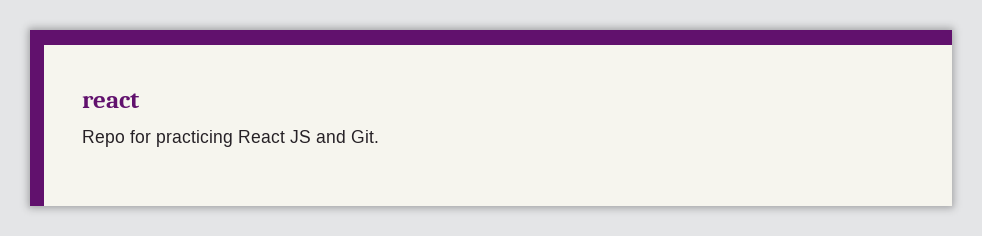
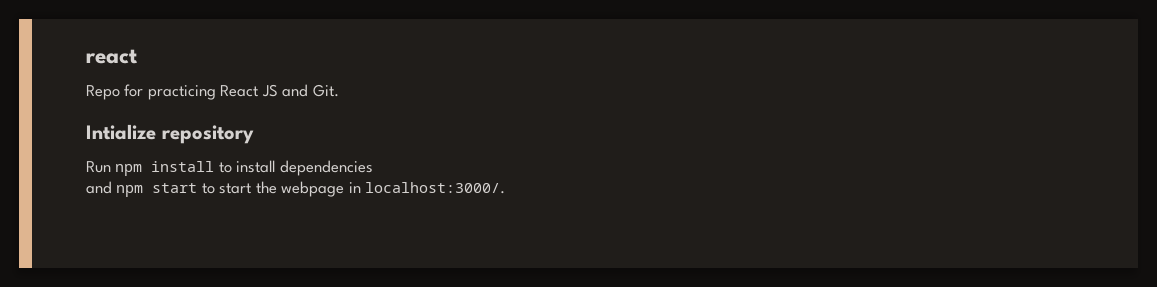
+ Intialize repository
+ Run npm install to install dependencies
+ and npm start to start the webpage in localhost:3000/.

